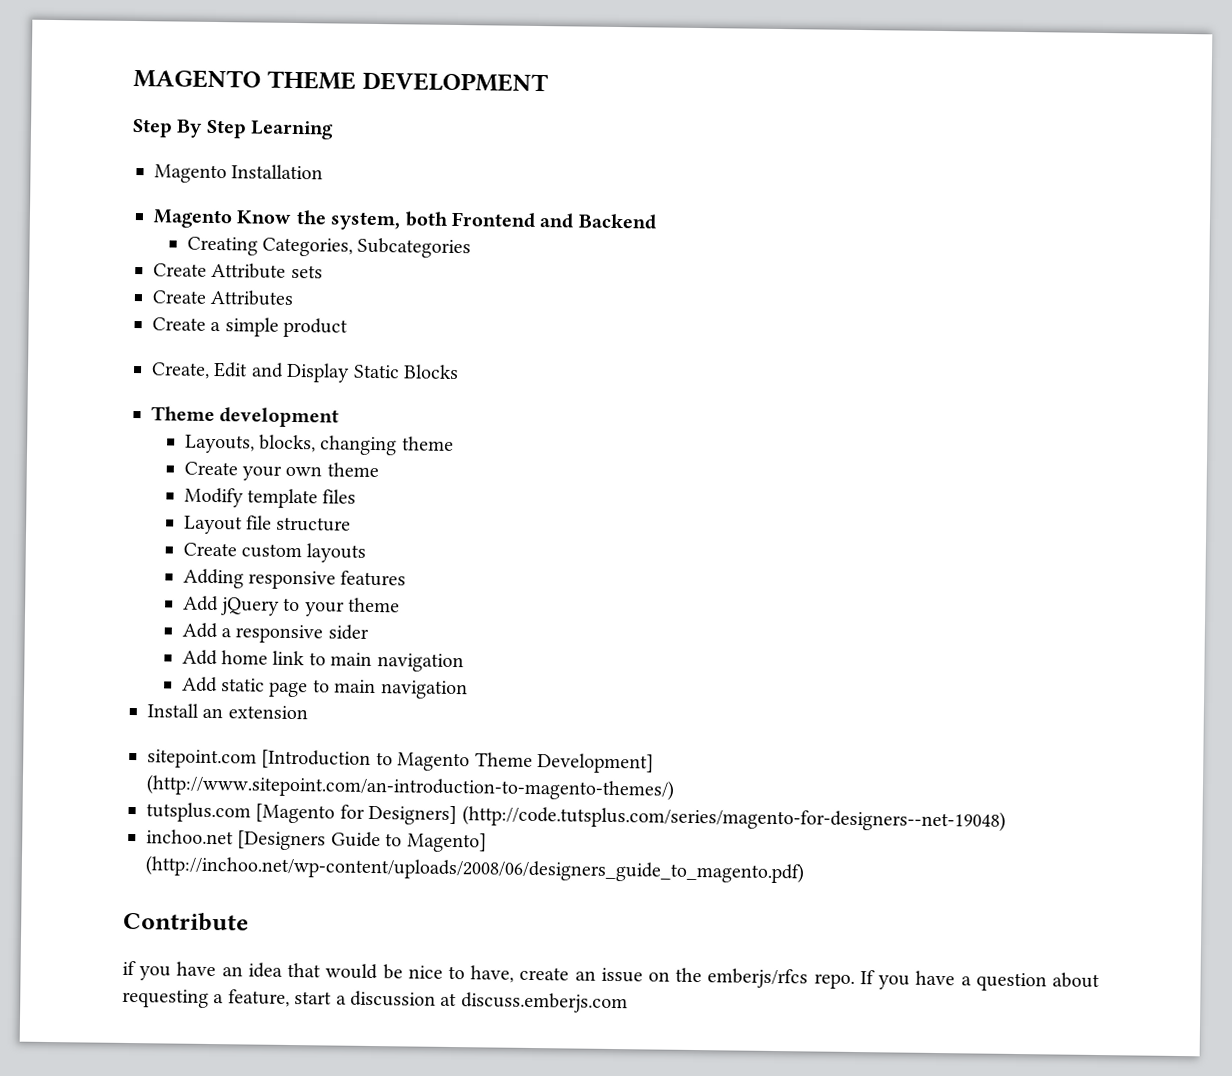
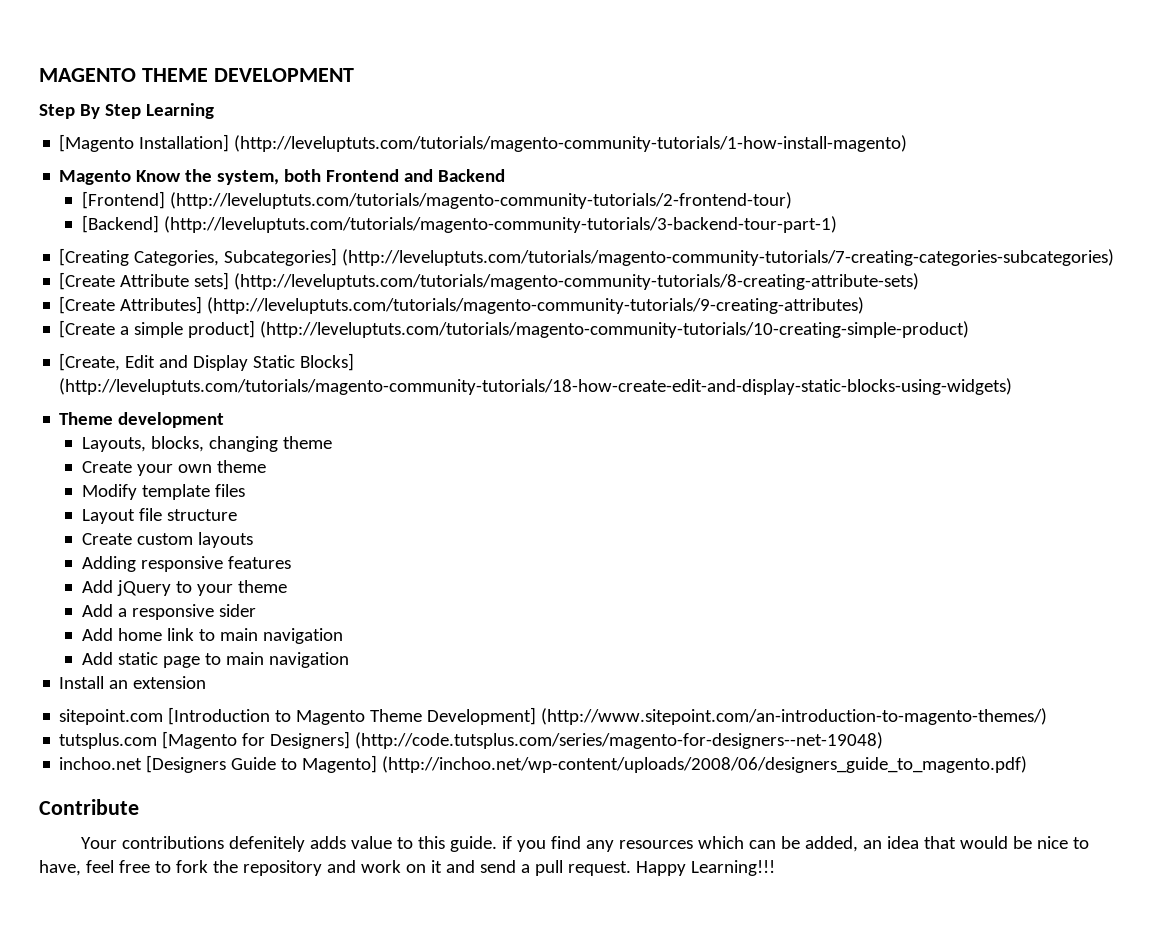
- Magento Installation
+ [Magento Installation] (http://leveluptuts.com/tutorials/magento-community-tutorials/1-how-install-magento)
- Creating Categories, Subcategories
- Create Attribute sets
- Create Attributes
- Create a simple product
- Create, Edit and Display Static Blocks
+ [Frontend] (http://leveluptuts.com/tutorials/magento-community-tutorials/2-frontend-tour)
+ [Backend] (http://leveluptuts.com/tutorials/magento-community-tutorials/3-backend-tour-part-1)
+ [Creating Categories, Subcategories] (http://leveluptuts.com/tutorials/magento-community-tutorials/7-creating-categories-subcategories)
+ [Create Attribute sets] (http://leveluptuts.com/tutorials/magento-community-tutorials/8-creating-attribute-sets)
+ [Create Attributes] (http://leveluptuts.com/tutorials/magento-community-tutorials/9-creating-attributes)
+ [Create a simple product] (http://leveluptuts.com/tutorials/magento-community-tutorials/10-creating-simple-product)
+ [Create, Edit and Display Static Blocks] (http://leveluptuts.com/tutorials/magento-community-tutorials/18-how-create-edit-and-display-static-blocks-using-widgets)
- if you have an idea that would be nice to have, create an issue on the emberjs/rfcs repo. If you have a question about requesting a feature, start a discussion at discuss.emberjs.com
+ Your contributions defenitely adds value to this guide. if you find any resources which can be added, an idea that would be nice to have, feel free to fork the repository and work on it and send a pull request. Happy Learning!!!

